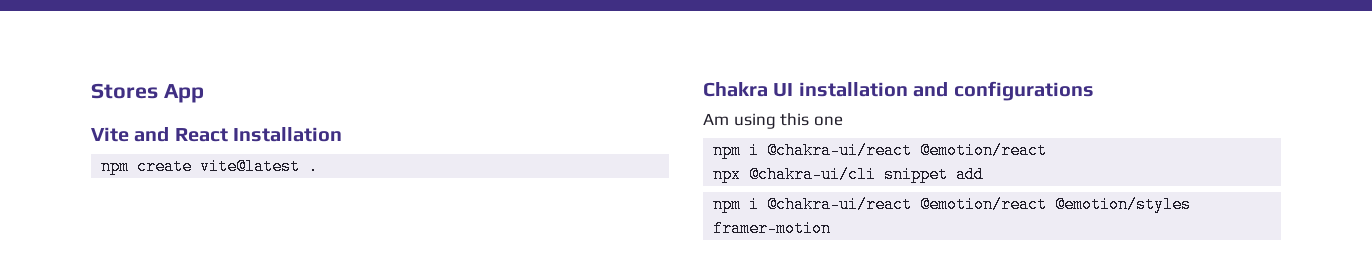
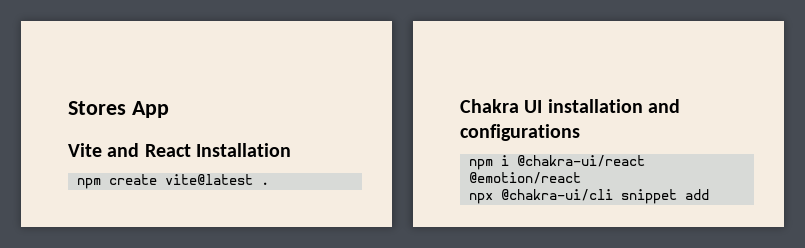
- Am using this one
- npm i @chakra-ui/react @emotion/react @emotion/styles framer-motion

